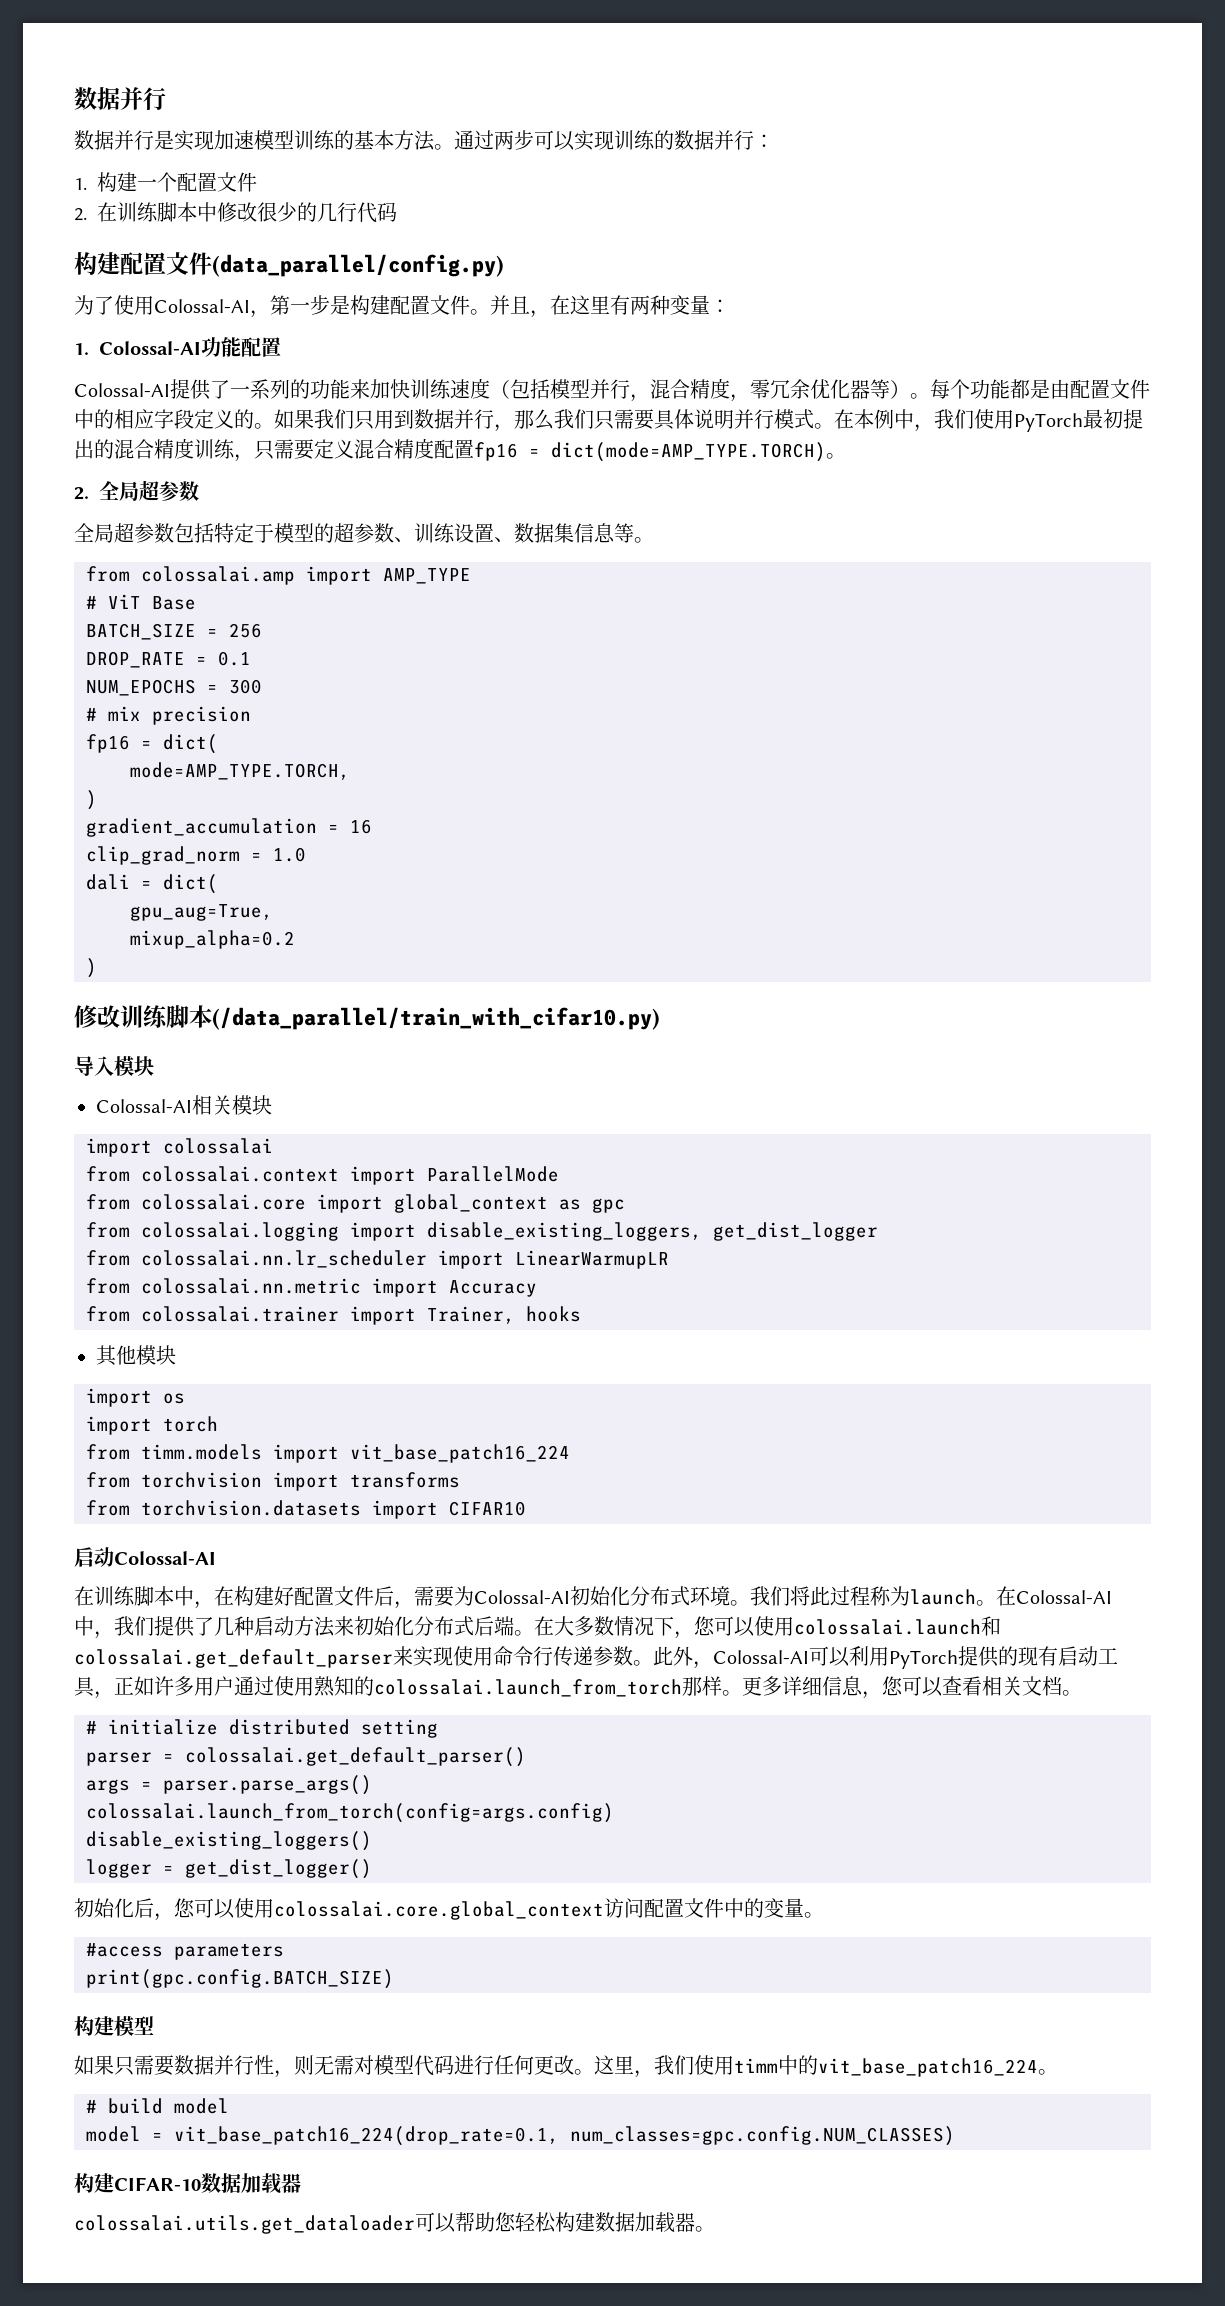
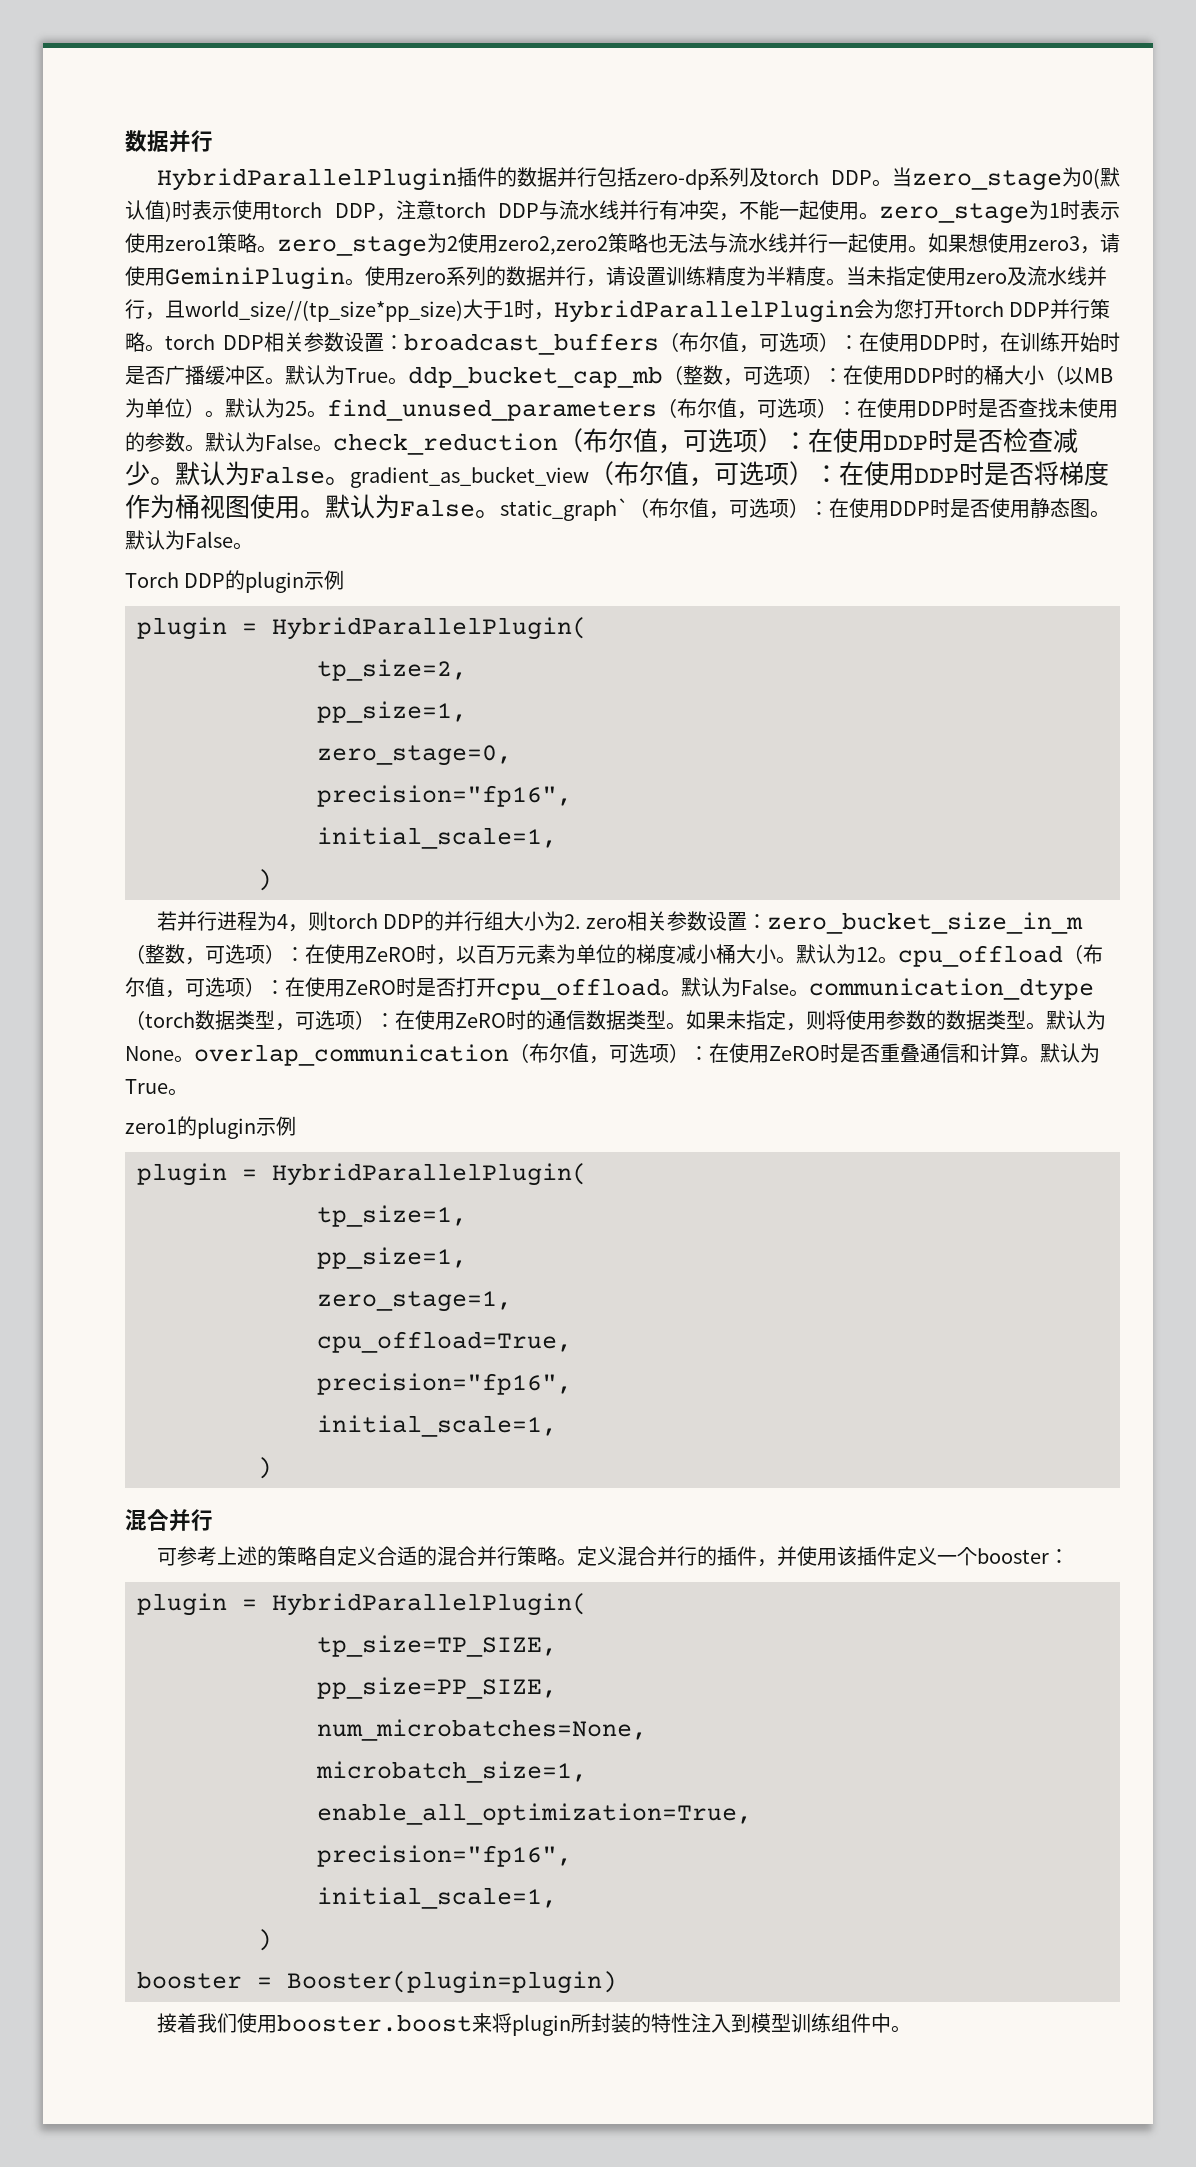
- 数据并行是实现加速模型训练的基本方法。通过两步可以实现训练的数据并行：
- 1.构建一个配置文件
- 2.在训练脚本中修改很少的几行代码
- 构建配置文件(data_parallel/config.py)
- 为了使用Colossal-AI，第一步是构建配置文件。并且，在这里有两种变量：
- 1. Colossal-AI功能配置
- Colossal-AI提供了一系列的功能来加快训练速度（包括模型并行，混合精度，零冗余优化器等）。每个功能都是由配置文件中的相应字段定义的。如果我们只用到数据并行，那么我们只需要具体说明并行模式。在本例中，我们使用PyTorch最初提出的混合精度训练，只需要定义混合精度配置fp16 = dict(mode=AMP_TYPE.TORCH)。
- 2.全局超参数
- 全局超参数包括特定于模型的超参数、训练设置、数据集信息等。
- from colossalai.amp import AMP_TYPE
- # ViT Base
- BATCH_SIZE = 256
- DROP_RATE = 0.1
- NUM_EPOCHS = 300
- # mix precision
- fp16 = dict(
- mode=AMP_TYPE.TORCH,
+ HybridParallelPlugin插件的数据并行包括zero-dp系列及torch DDP。当zero_stage为0(默认值)时表示使用torch DDP，注意torch DDP与流水线并行有冲突，不能一起使用。zero_stage为1时表示使用zero1策略。zero_stage为2使用zero2,zero2策略也无法与流水线并行一起使用。如果想使用zero3，请使用GeminiPlugin。使用zero系列的数据并行，请设置训练精度为半精度。当未指定使用zero及流水线并行，且world_size//(tp_size*pp_size)大于1时，HybridParallelPlugin会为您打开torch DDP并行策略。torch DDP相关参数设置：broadcast_buffers（布尔值，可选项）：在使用DDP时，在训练开始时是否广播缓冲区。默认为True。ddp_bucket_cap_mb（整数，可选项）：在使用DDP时的桶大小（以MB为单位）。默认为25。find_unused_parameters（布尔值，可选项）：在使用DDP时是否查找未使用的参数。默认为False。check_reduction（布尔值，可选项）：在使用DDP时是否检查减少。默认为False。gradient_as_bucket_view（布尔值，可选项）：在使用DDP时是否将梯度作为桶视图使用。默认为False。static_graph`（布尔值，可选项）：在使用DDP时是否使用静态图。默认为False。
+ Torch DDP的plugin示例
+ plugin = HybridParallelPlugin(
+ tp_size=2,
+ pp_size=1,
+ zero_stage=0,
+ precision="fp16",
+ initial_scale=1,
  )
- gradient_accumulation = 16
- clip_grad_norm = 1.0
- dali = dict(
- gpu_aug=True,
- mixup_alpha=0.2
+ 若并行进程为4，则torch DDP的并行组大小为2. zero相关参数设置：zero_bucket_size_in_m（整数，可选项）：在使用ZeRO时，以百万元素为单位的梯度减小桶大小。默认为12。cpu_offload（布尔值，可选项）：在使用ZeRO时是否打开cpu_offload。默认为False。communication_dtype（torch数据类型，可选项）：在使用ZeRO时的通信数据类型。如果未指定，则将使用参数的数据类型。默认为None。overlap_communication（布尔值，可选项）：在使用ZeRO时是否重叠通信和计算。默认为True。
+ zero1的plugin示例
+ plugin = HybridParallelPlugin(
+ tp_size=1,
+ pp_size=1,
+ zero_stage=1,
+ cpu_offload=True,
+ precision="fp16",
+ initial_scale=1,
  )
- 修改训练脚本(/data_parallel/train_with_cifar10.py)
- 导入模块
- Colossal-AI相关模块
- import colossalai
- from colossalai.context import ParallelMode
- from colossalai.core import global_context as gpc
- from colossalai.logging import disable_existing_loggers, get_dist_logger
- from colossalai.nn.lr_scheduler import LinearWarmupLR
- from colossalai.nn.metric import Accuracy
- from colossalai.trainer import Trainer, hooks
- 其他模块
- import os
- import torch
- from timm.models import vit_base_patch16_224
- from torchvision import transforms
- from torchvision.datasets import CIFAR10
- 启动Colossal-AI
- 在训练脚本中，在构建好配置文件后，需要为Colossal-AI初始化分布式环境。我们将此过程称为launch。在Colossal-AI中，我们提供了几种启动方法来初始化分布式后端。在大多数情况下，您可以使用colossalai.launch和colossalai.get_default_parser来实现使用命令行传递参数。此外，Colossal-AI可以利用PyTorch提供的现有启动工具，正如许多用户通过使用熟知的colossalai.launch_from_torch那样。更多详细信息，您可以查看相关文档。
- # initialize distributed setting
- parser = colossalai.get_default_parser()
- args = parser.parse_args()
- colossalai.launch_from_torch(config=args.config)
- disable_existing_loggers()
- logger = get_dist_logger()
- 初始化后，您可以使用colossalai.core.global_context访问配置文件中的变量。
- #access parameters
- print(gpc.config.BATCH_SIZE)
- 构建模型
- 如果只需要数据并行性，则无需对模型代码进行任何更改。这里，我们使用timm中的vit_base_patch16_224。
- # build model
- model = vit_base_patch16_224(drop_rate=0.1, num_classes=gpc.config.NUM_CLASSES)
- 构建CIFAR-10数据加载器
- colossalai.utils.get_dataloader可以帮助您轻松构建数据加载器。
+ 混合并行
+ 可参考上述的策略自定义合适的混合并行策略。定义混合并行的插件，并使用该插件定义一个booster：
+ plugin = HybridParallelPlugin(
+ tp_size=TP_SIZE,
+ pp_size=PP_SIZE,
+ num_microbatches=None,
+ microbatch_size=1,
+ enable_all_optimization=True,
+ precision="fp16",
+ initial_scale=1,
+ )
+ booster = Booster(plugin=plugin)
+ 接着我们使用booster.boost来将plugin所封装的特性注入到模型训练组件中。

